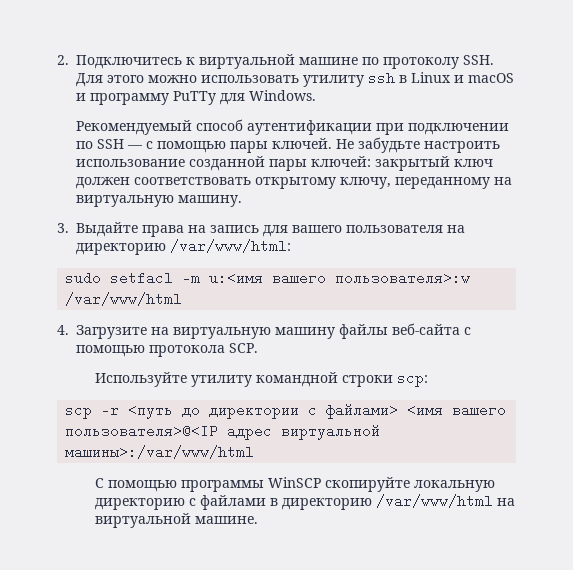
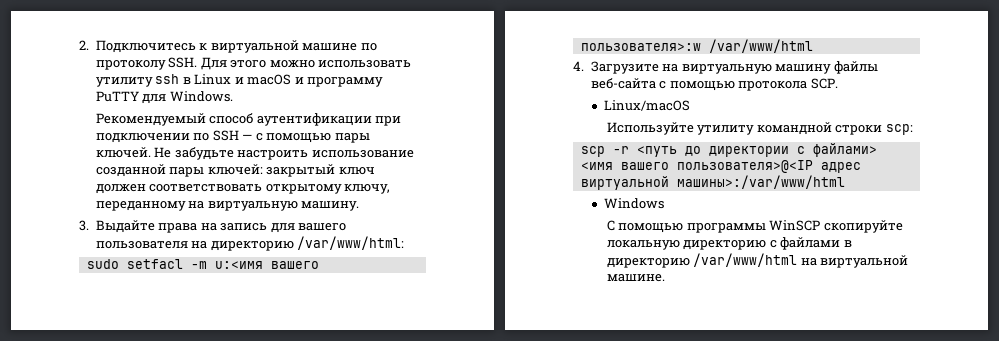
- 2. Подключитесь к виртуальной машине по протоколу SSH. Для этого можно использовать утилиту ssh в Linux и macOS и программу PuTTy для Windows.
+ 2. Подключитесь к виртуальной машине по протоколу SSH. Для этого можно использовать утилиту ssh в Linux и macOS и программу PuTTY для Windows.
+ Linux/macOS
+ Windows

